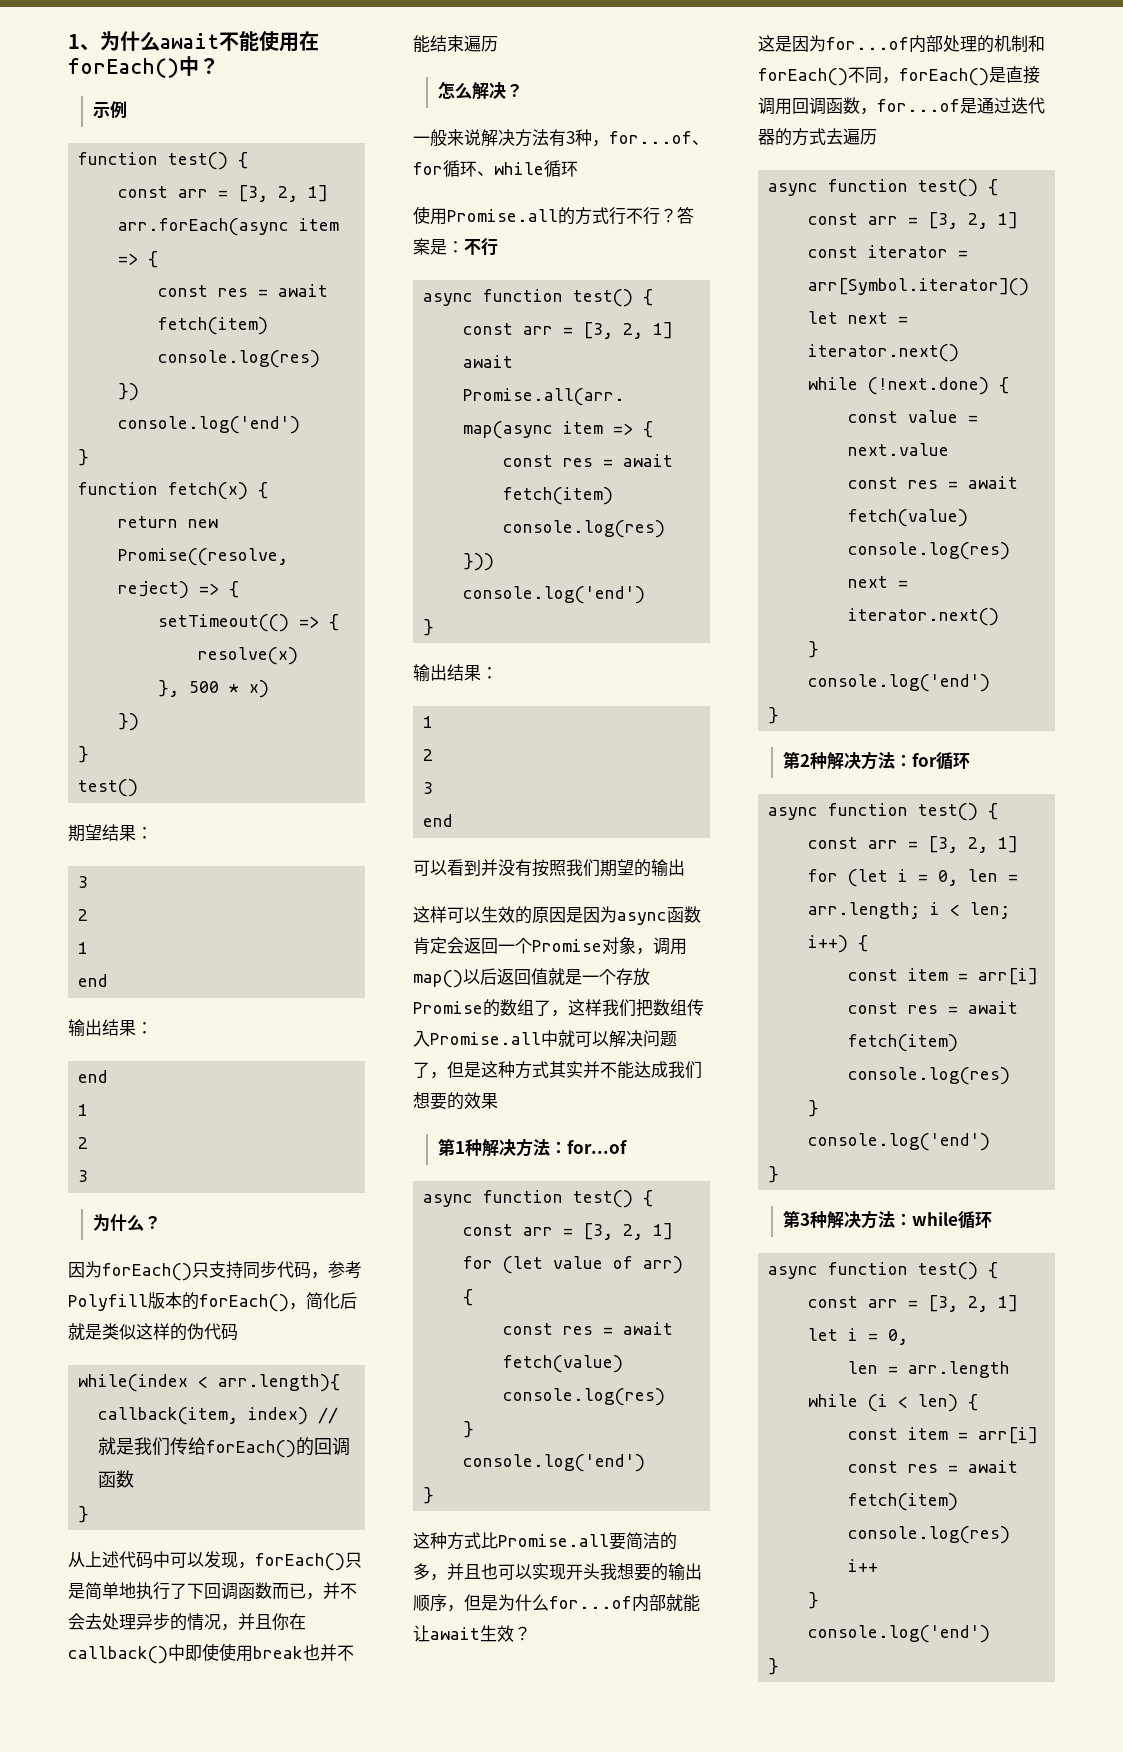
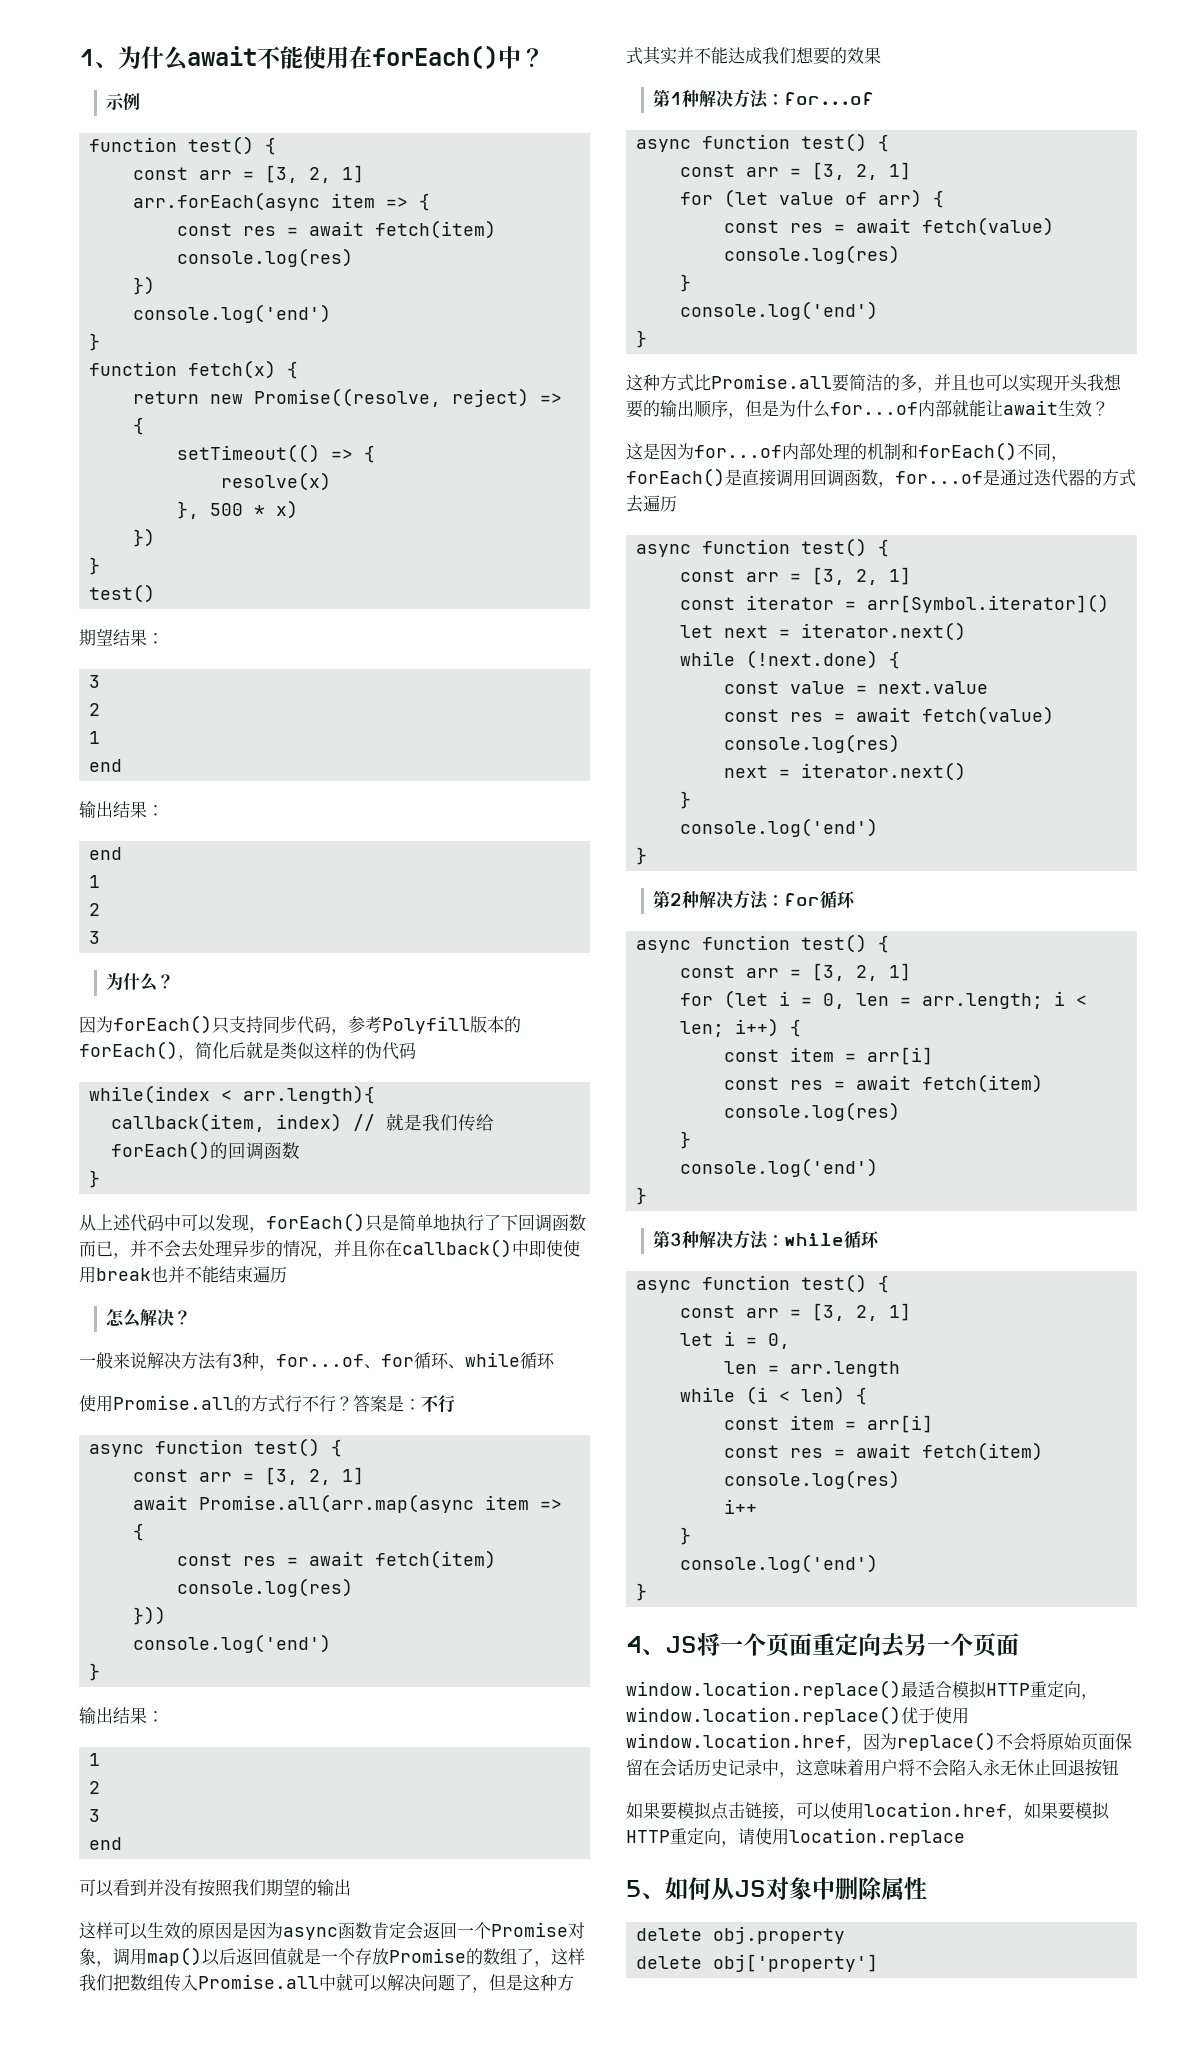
+ 4、JS将一个页面重定向去另一个页面
+ window.location.replace()最适合模拟HTTP重定向，window.location.replace()优于使用window.location.href，因为replace()不会将原始页面保留在会话历史记录中，这意味着用户将不会陷入永无休止回退按钮
+ 如果要模拟点击链接，可以使用location.href，如果要模拟HTTP重定向，请使用location.replace
+ 5、如何从JS对象中删除属性
+ delete obj.property
+ delete obj['property']

